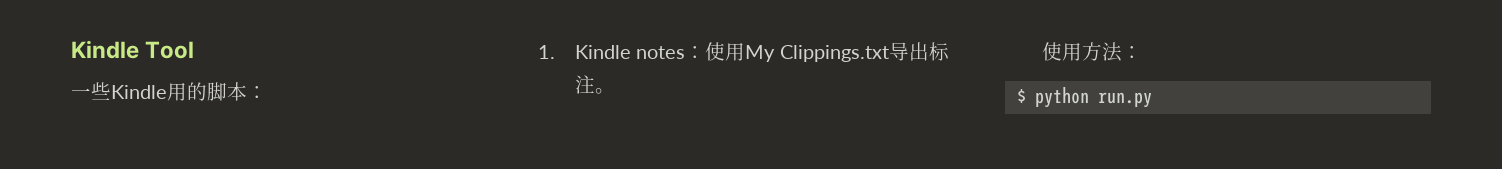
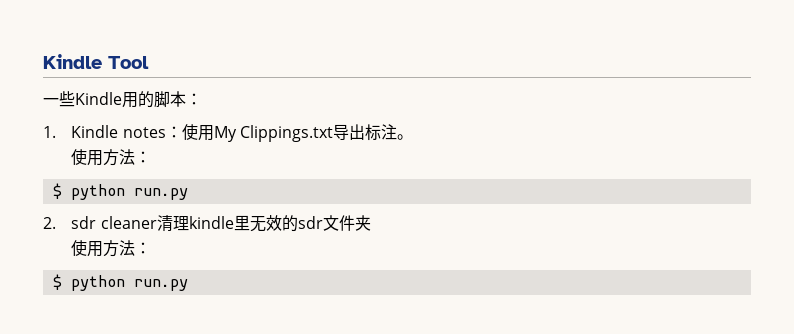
+ 2. sdr cleaner清理kindle里无效的sdr文件夹
+ 使用方法：
+ $ python run.py

